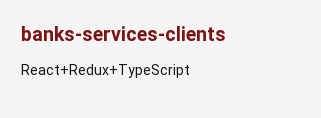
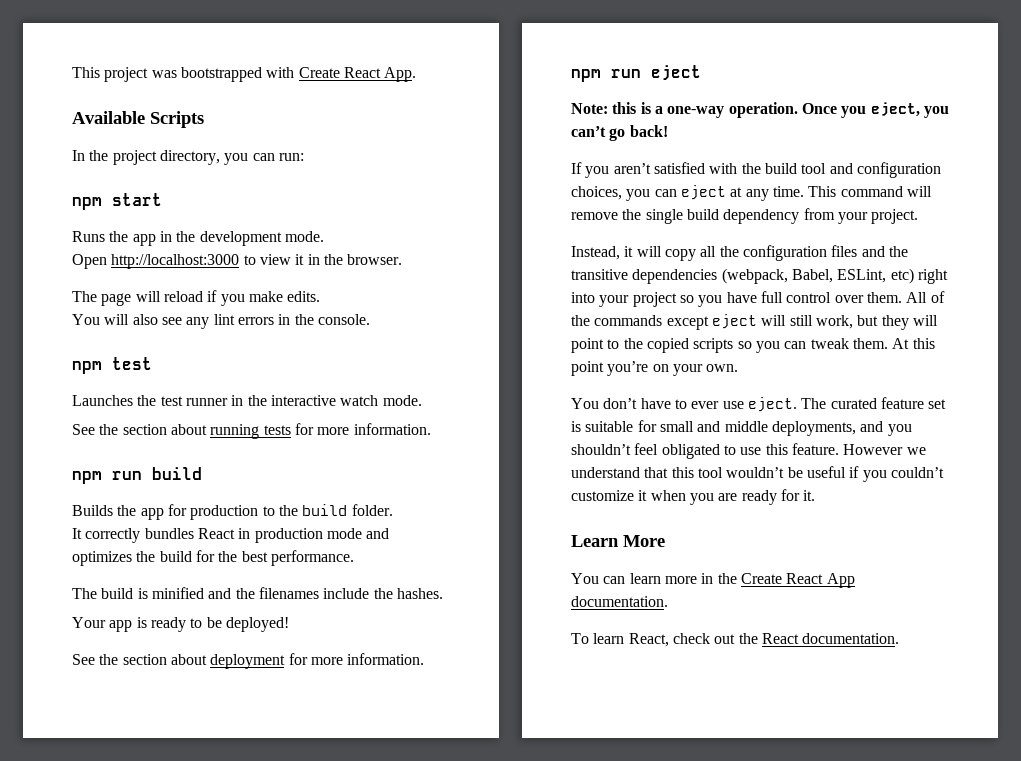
- banks-services-clients
- React+Redux+TypeScript
+ This project was bootstrapped with Create React App.
+ Available Scripts
+ In the project directory, you can run:
+ npm start
+ Runs the app in the development mode.
+ Open http://localhost:3000 to view it in the browser.
+ The page will reload if you make edits.
+ You will also see any lint errors in the console.
+ npm test
+ Launches the test runner in the interactive watch mode.
+ See the section about running tests for more information.
+ npm run build
+ Builds the app for production to the build folder.
+ It correctly bundles React in production mode and optimizes the build for the best performance.
+ The build is minified and the filenames include the hashes.
+ Your app is ready to be deployed!
+ See the section about deployment for more information.
+ npm run eject
+ Note: this is a one-way operation. Once you eject, you can’t go back!
+ If you aren’t satisfied with the build tool and configuration choices, you can eject at any time. This command will remove the single build dependency from your project.
+ Instead, it will copy all the configuration files and the transitive dependencies (webpack, Babel, ESLint, etc) right into your project so you have full control over them. All of the commands except eject will still work, but they will point to the copied scripts so you can tweak them. At this point you’re on your own.
+ You don’t have to ever use eject. The curated feature set is suitable for small and middle deployments, and you shouldn’t feel obligated to use this feature. However we understand that this tool wouldn’t be useful if you couldn’t customize it when you are ready for it.
+ Learn More
+ You can learn more in the Create React App documentation.
+ To learn React, check out the React documentation.

